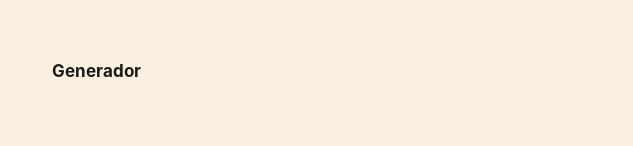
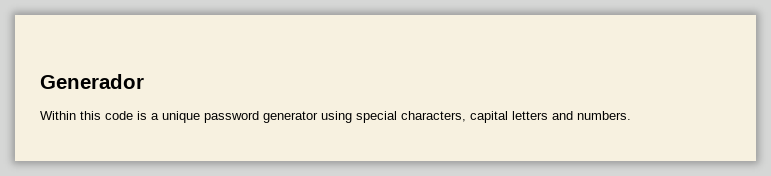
+ Within this code is a unique password generator using special characters, capital letters and numbers.

